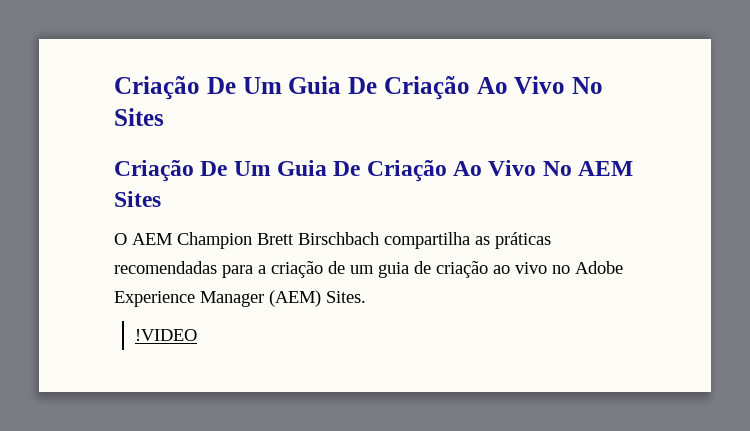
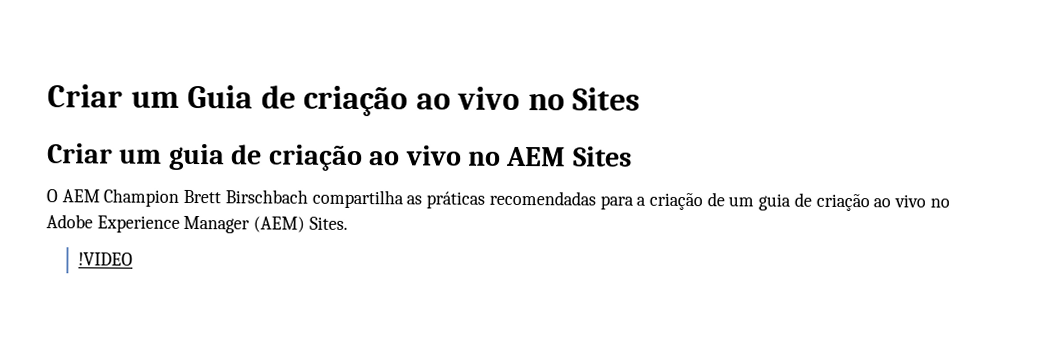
- Criação De Um Guia De Criação Ao Vivo No Sites
- Criação De Um Guia De Criação Ao Vivo No AEM Sites
+ Criar um Guia de criação ao vivo no Sites
+ Criar um guia de criação ao vivo no AEM Sites

